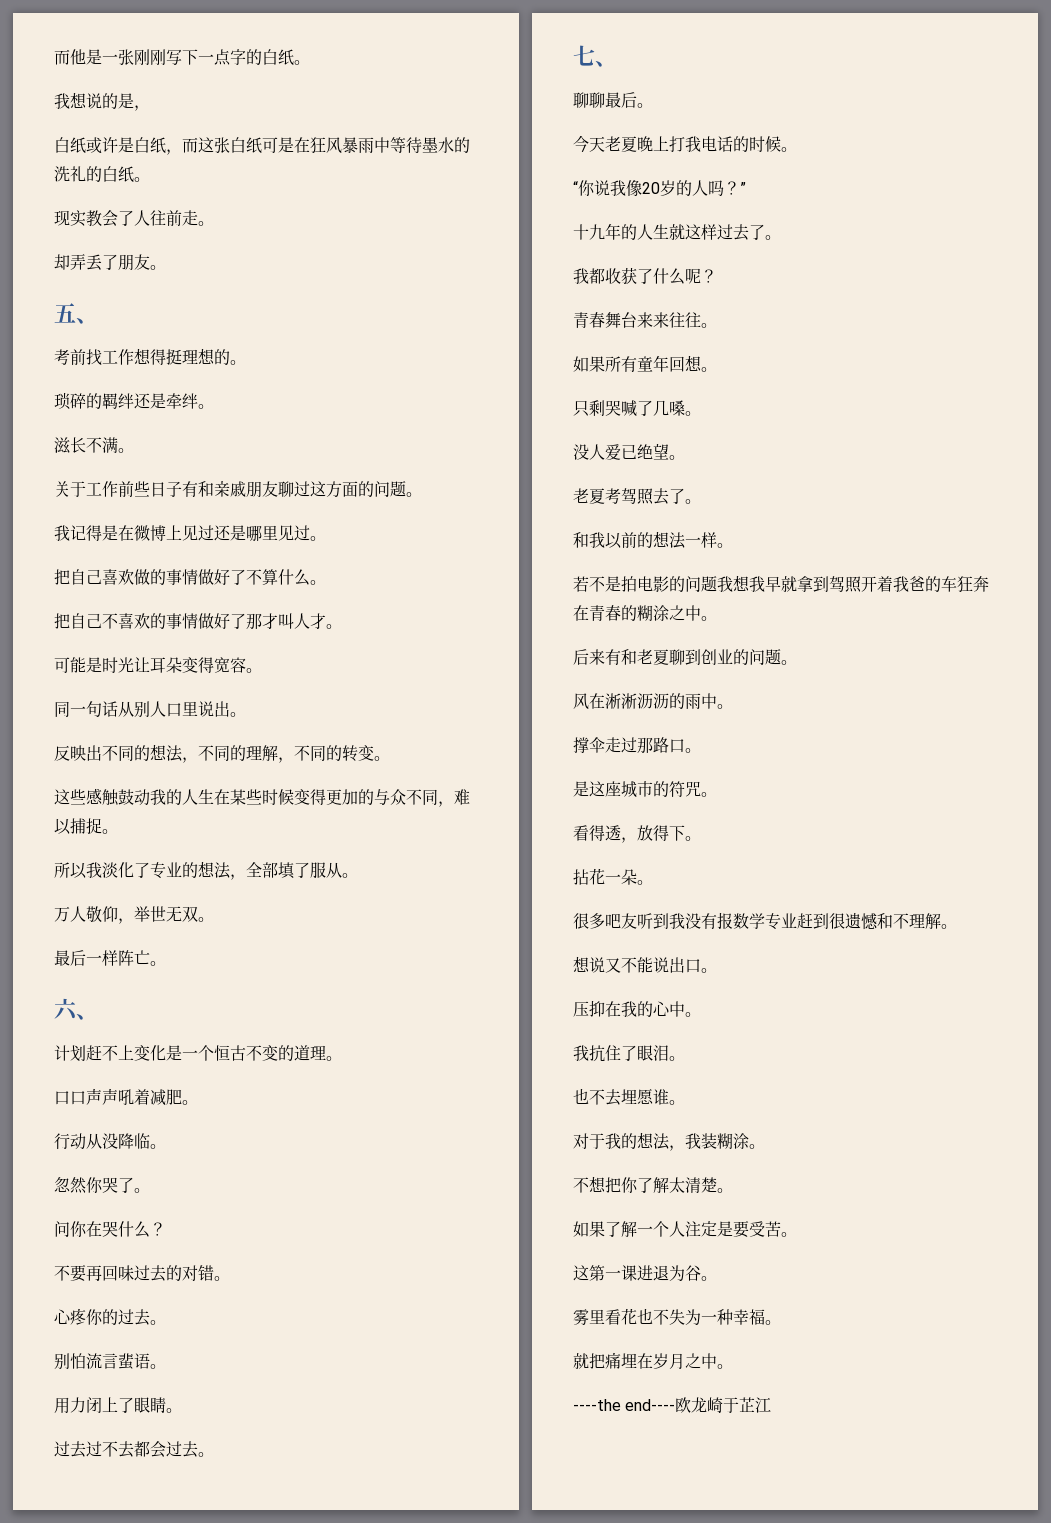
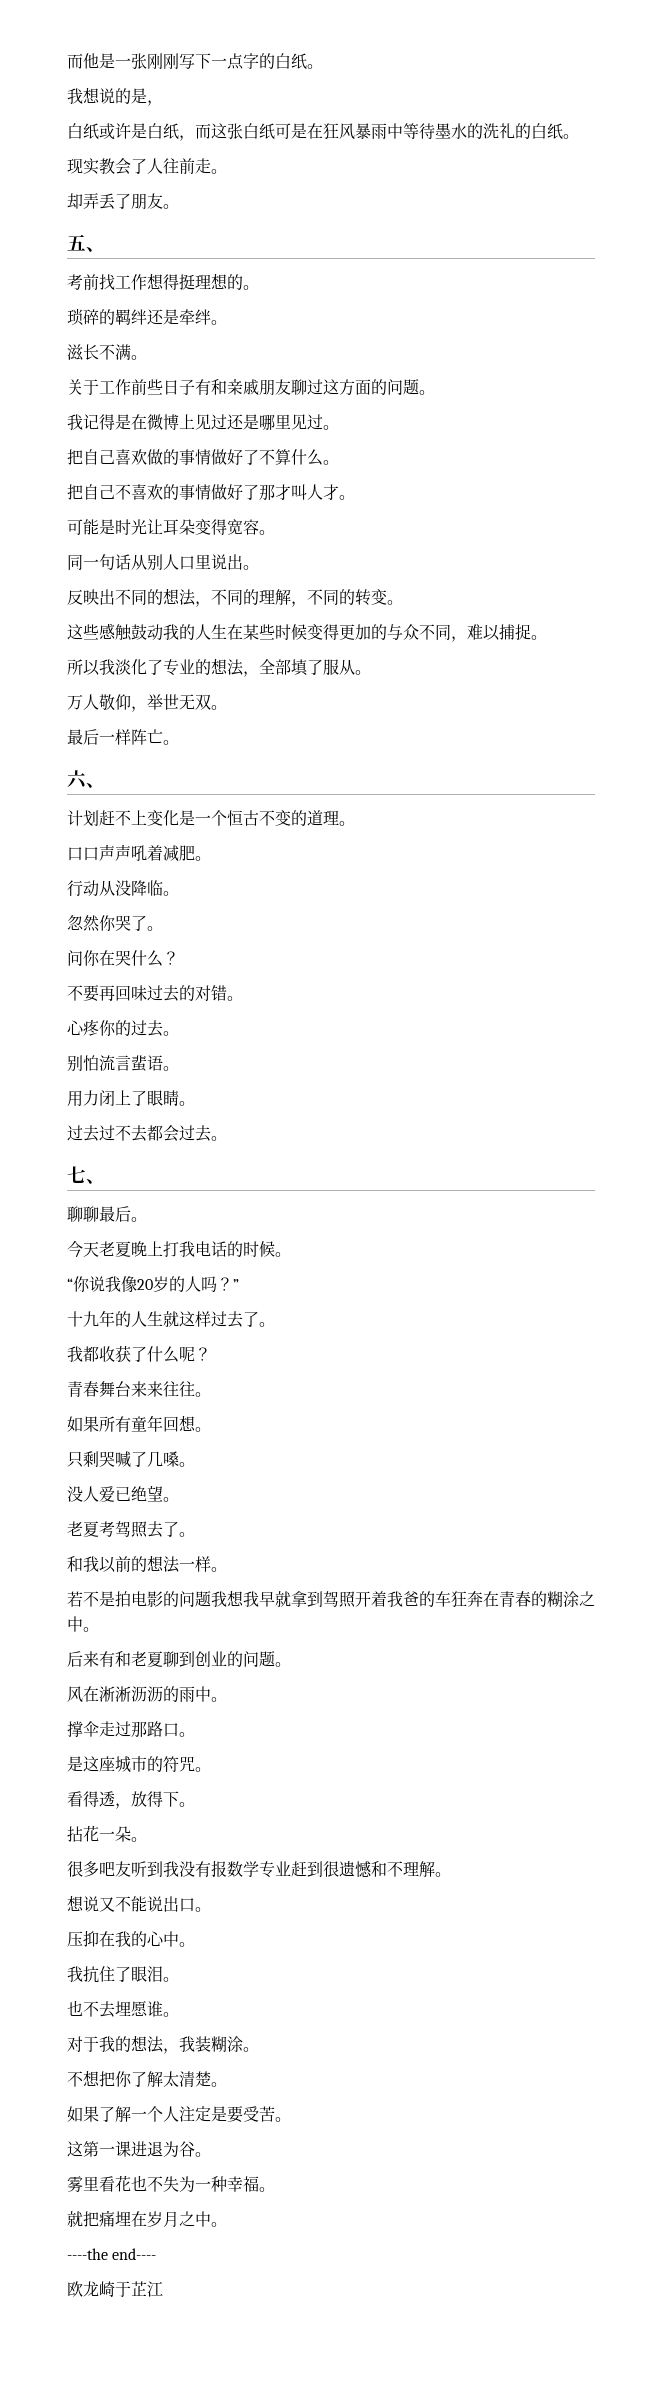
- ----the end----欧龙崎于芷江
+ ----the end----
+ 欧龙崎于芷江

